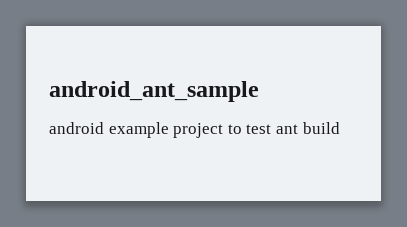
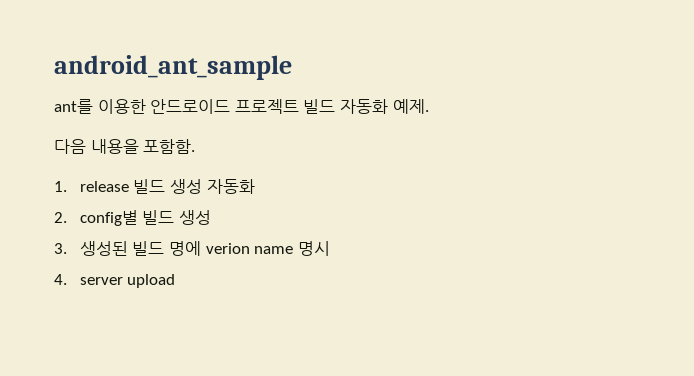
- android example project to test ant build
+ ant를 이용한 안드로이드 프로젝트 빌드 자동화 예제.
+ 다음 내용을 포함함.
+ 1. release 빌드 생성 자동화
+ 2. config별 빌드 생성
+ 3. 생성된 빌드 명에 verion name 명시
+ 4. server upload

